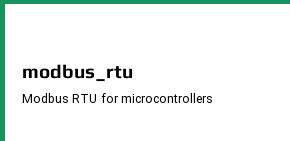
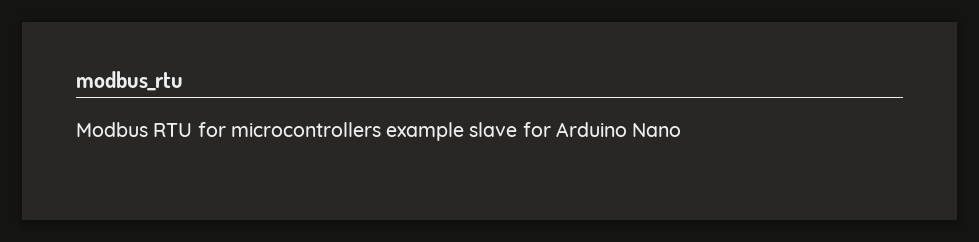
- Modbus RTU for microcontrollers
+ Modbus RTU for microcontrollers example slave for Arduino Nano

